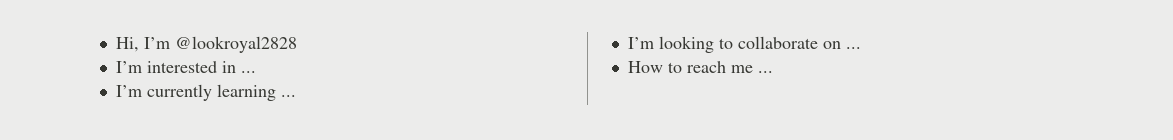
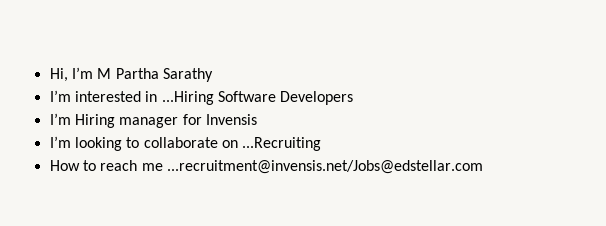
- Hi, I’m @lookroyal2828
+ Hi, I’m M Partha Sarathy
- I’m interested in ...
- I’m currently learning ...
+ I’m interested in ...Hiring Software Developers
+ I’m Hiring manager for Invensis
- I’m looking to collaborate on ...
+ I’m looking to collaborate on ...Recruiting
- How to reach me ...
+ How to reach me ...recruitment@invensis.net/Jobs@edstellar.com

